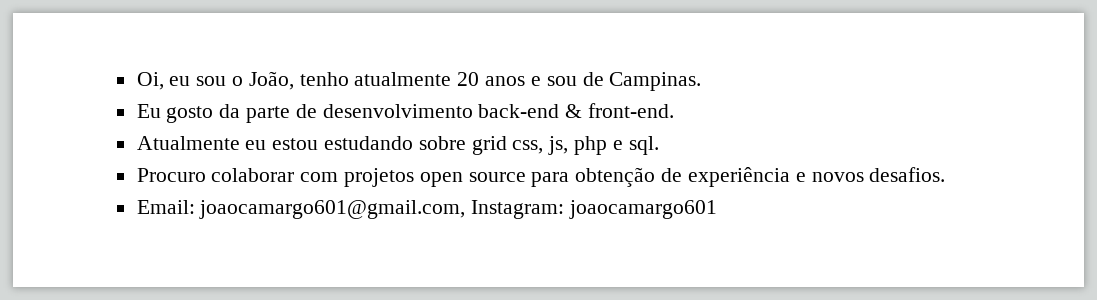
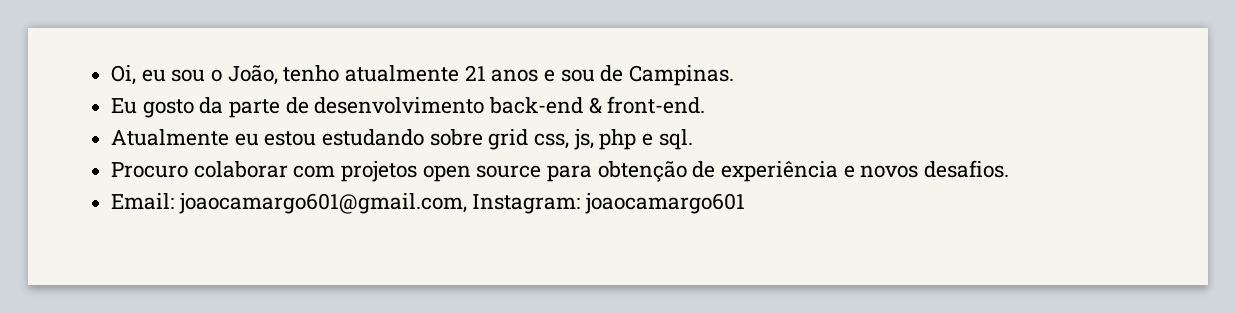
- Oi, eu sou o João, tenho atualmente 20 anos e sou de Campinas.
+ Oi, eu sou o João, tenho atualmente 21 anos e sou de Campinas.

